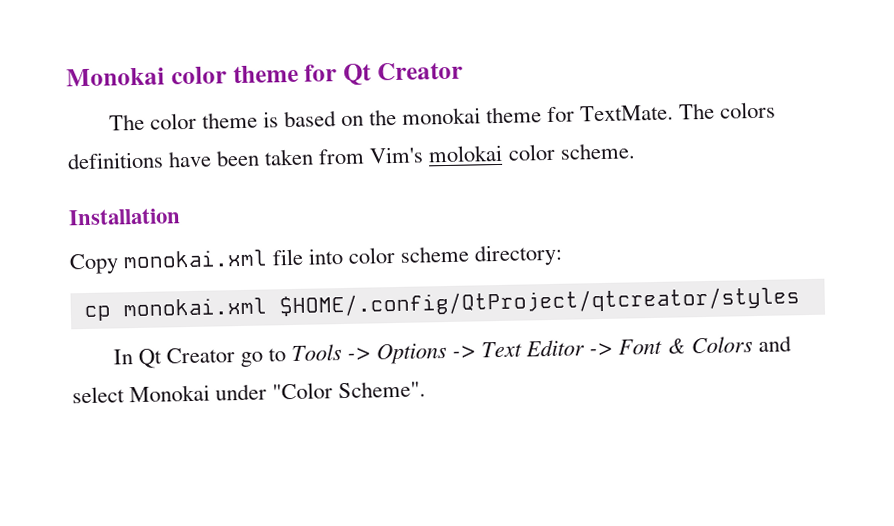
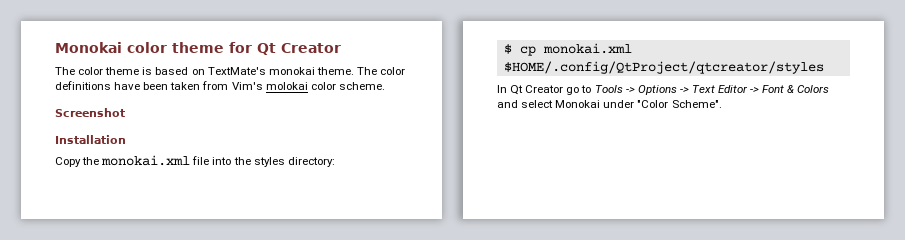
- The color theme is based on the monokai theme for TextMate. The colors definitions have been taken from Vim's molokai color scheme.
+ The color theme is based on TextMate's monokai theme. The color definitions have been taken from Vim's molokai color scheme.
+ Screenshot
- Copy monokai.xml file into color scheme directory:
+ Copy the monokai.xml file into the styles directory:
- cp monokai.xml $HOME/.config/QtProject/qtcreator/styles
+ $ cp monokai.xml $HOME/.config/QtProject/qtcreator/styles

